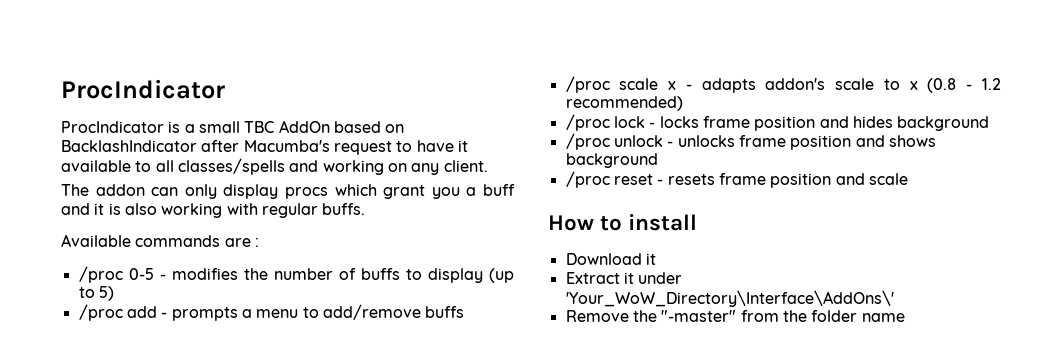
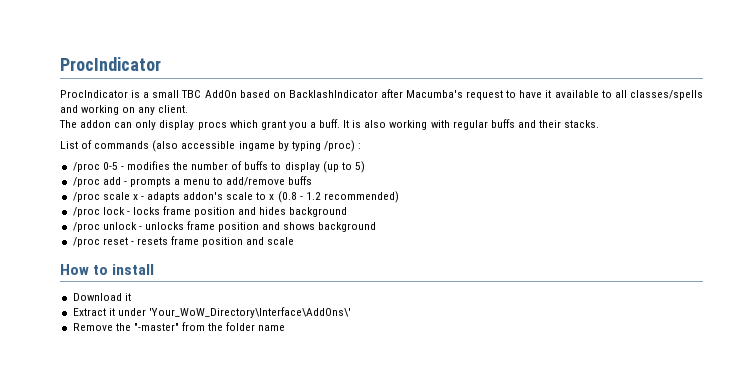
- The addon can only display procs which grant you a buff and it is also working with regular buffs.
- Available commands are :
+ The addon can only display procs which grant you a buff. It is also working with regular buffs and their stacks.
+ List of commands (also accessible ingame by typing /proc) :

